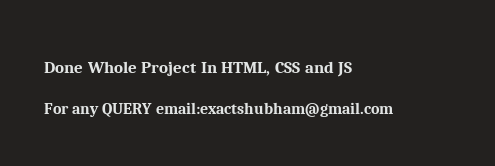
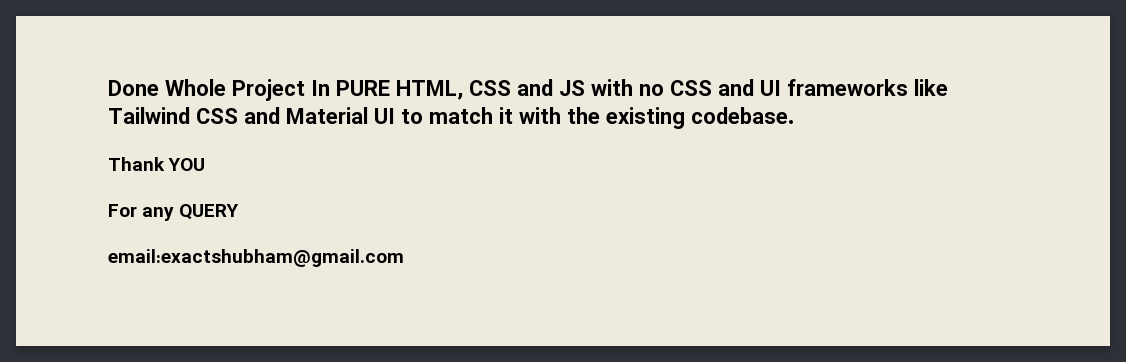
- Done Whole Project In HTML, CSS and JS
+ Done Whole Project In PURE HTML, CSS and JS with no CSS and UI frameworks like Tailwind CSS and Material UI to match it with the existing codebase.
+ Thank YOU
- For any QUERY email:exactshubham@gmail.com
+ For any QUERY
+ email:exactshubham@gmail.com

